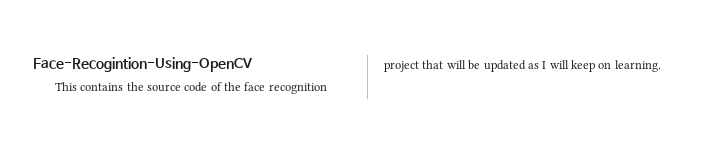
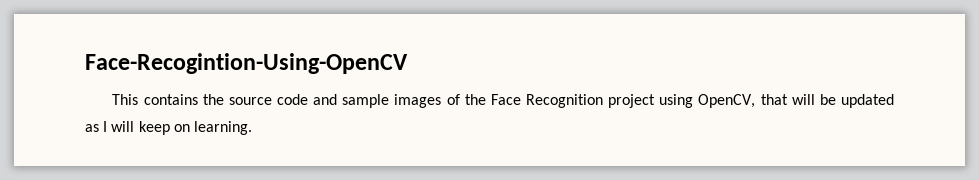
- This contains the source code of the face recognition project that will be updated as I will keep on learning.
+ This contains the source code and sample images of the Face Recognition project using OpenCV, that will be updated as I will keep on learning.

